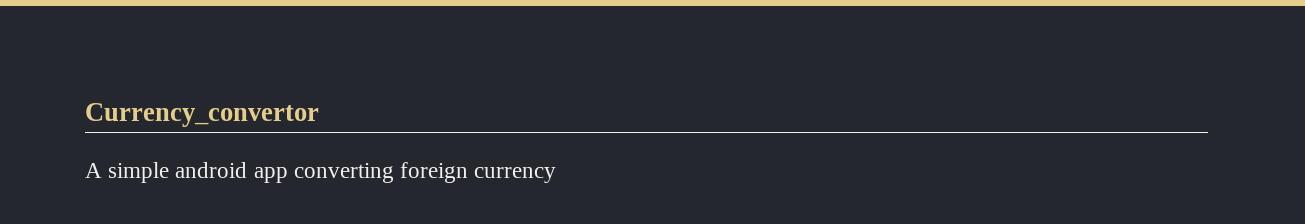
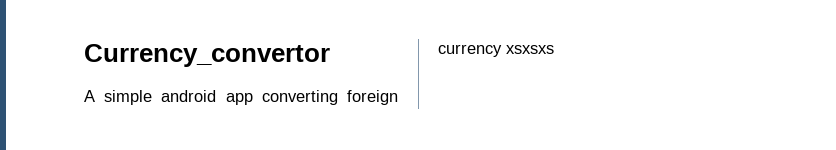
- A simple android app converting foreign currency
+ A simple android app converting foreign currency xsxsxs

